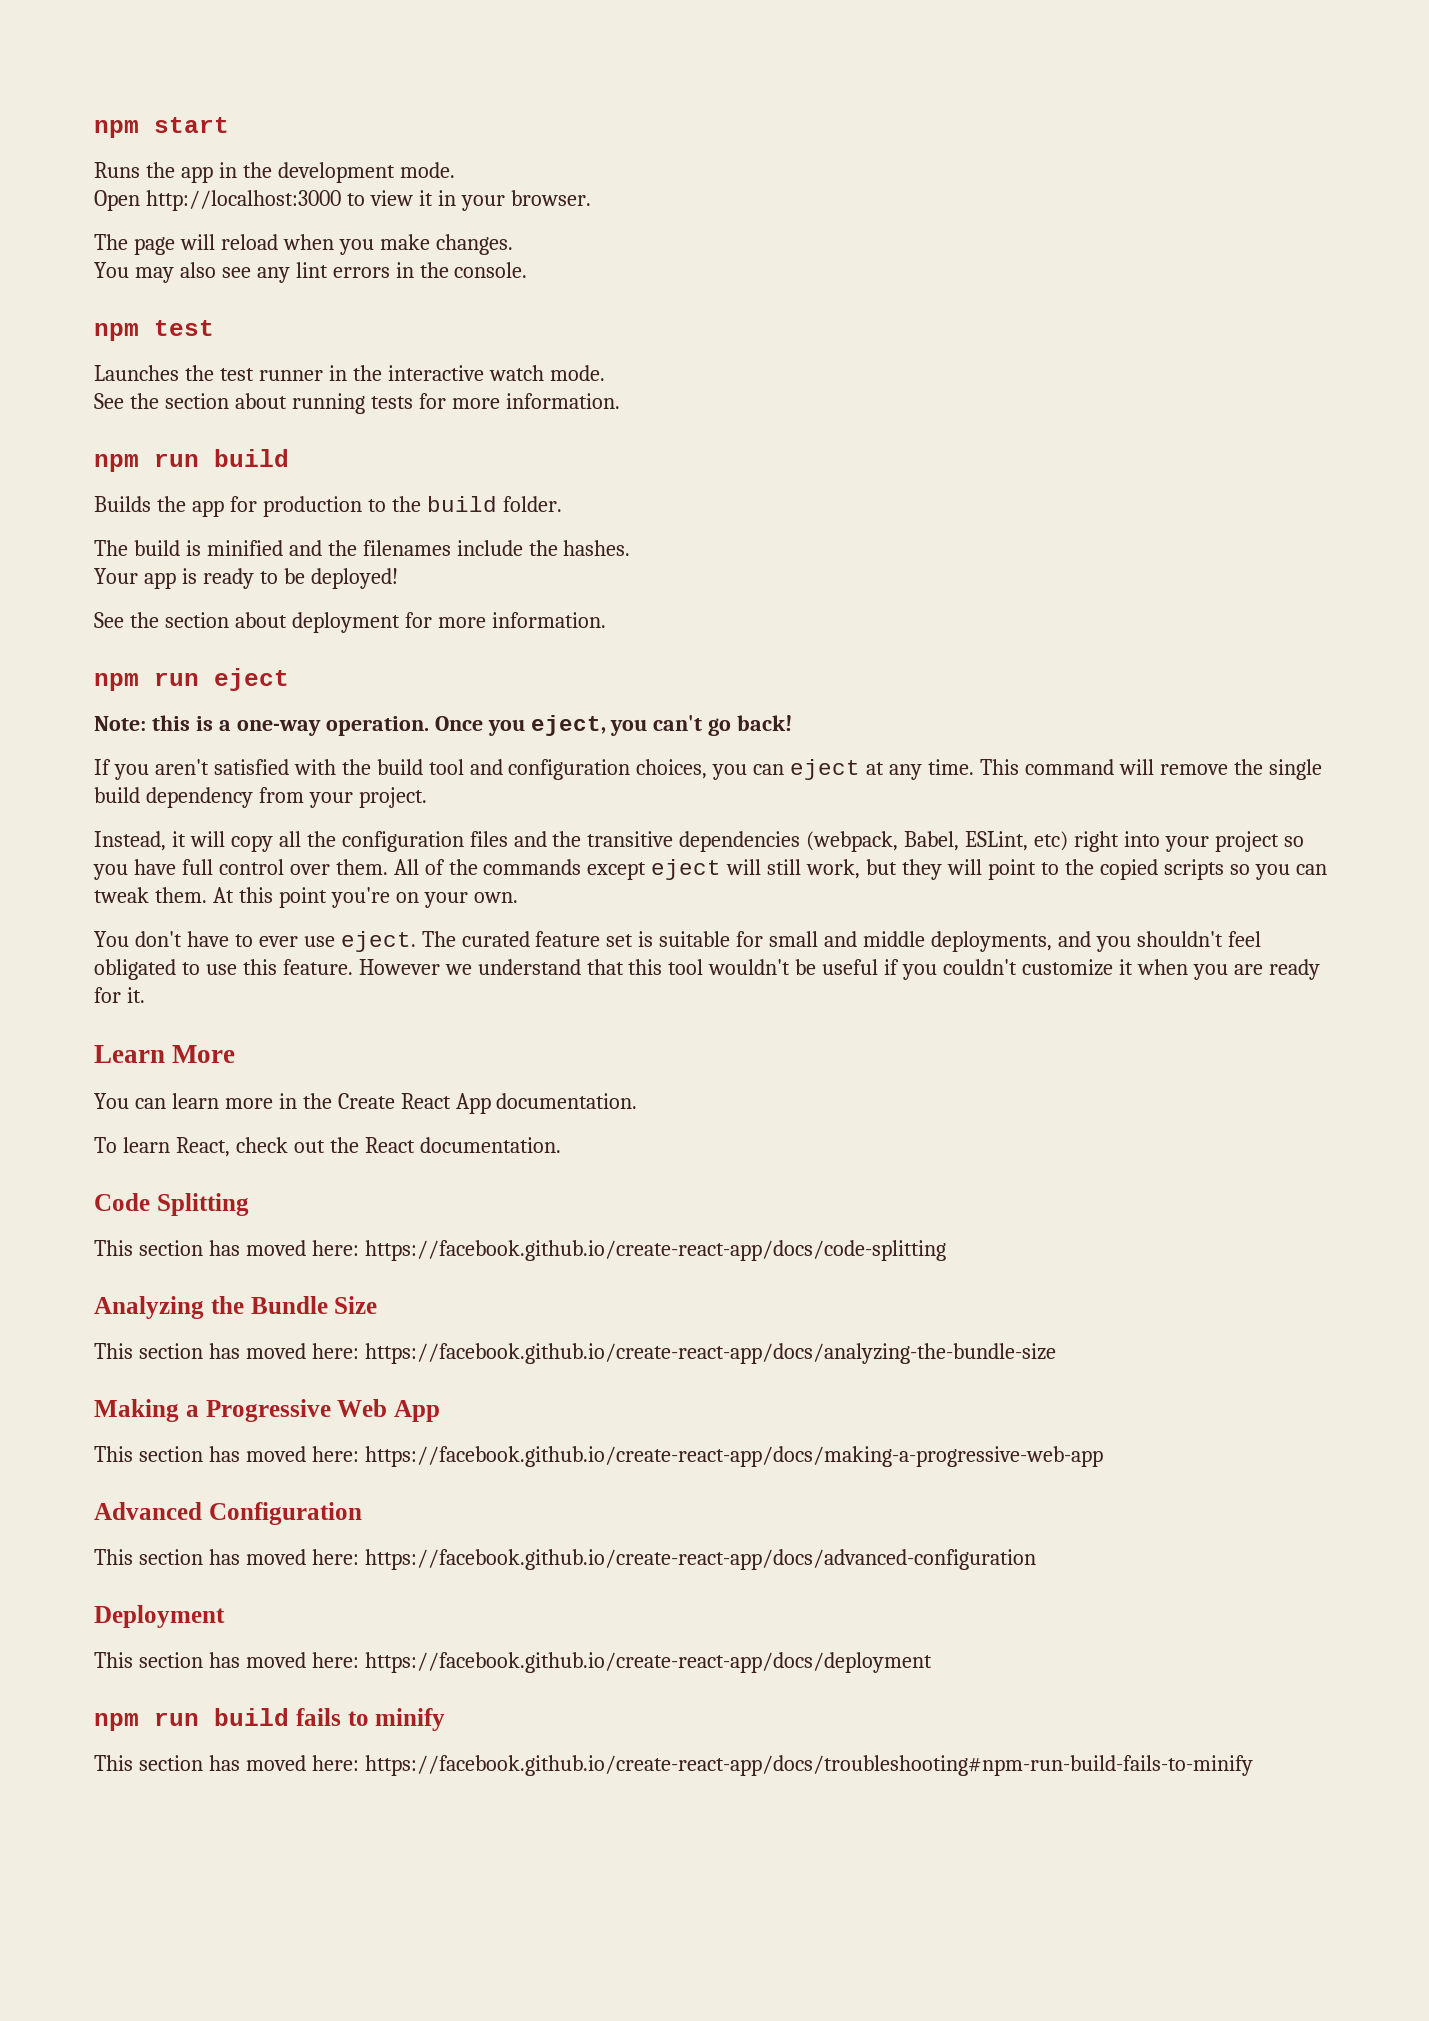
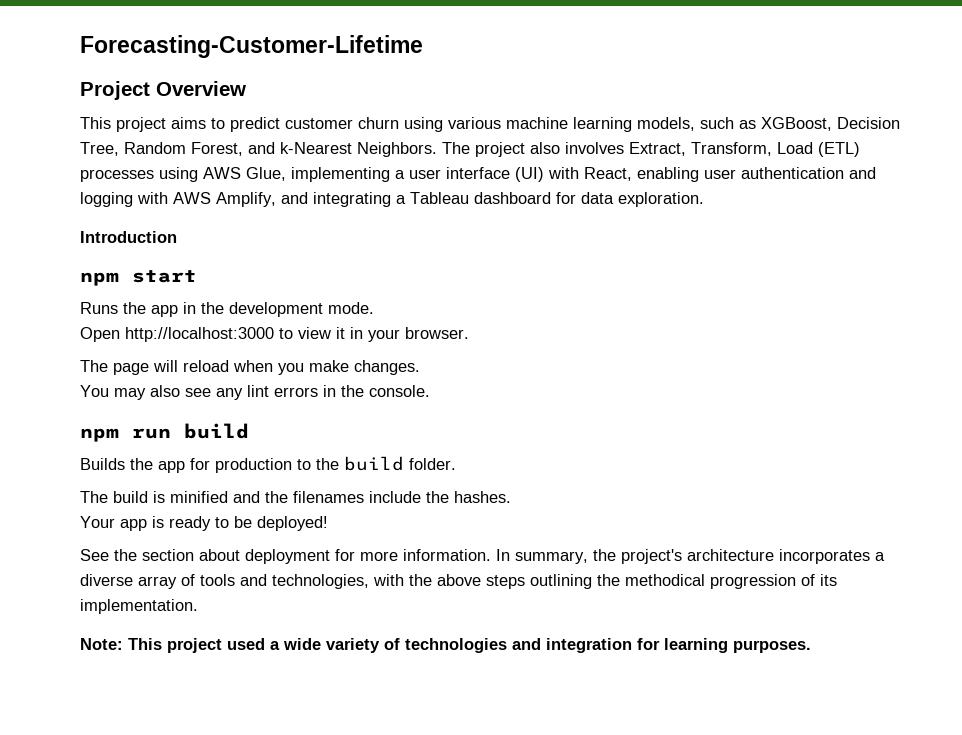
+ Forecasting-Customer-Lifetime
+ Project Overview
+ This project aims to predict customer churn using various machine learning models, such as XGBoost, Decision Tree, Random Forest, and k-Nearest Neighbors. The project also involves Extract, Transform, Load (ETL) processes using AWS Glue, implementing a user interface (UI) with React, enabling user authentication and logging with AWS Amplify, and integrating a Tableau dashboard for data exploration.
+ Introduction
- npm test
- Launches the test runner in the interactive watch mode.
- See the section about running tests for more information.
- See the section about deployment for more information.
- npm run eject
- Note: this is a one-way operation. Once you eject, you can't go back!
- If you aren't satisfied with the build tool and configuration choices, you can eject at any time. This command will remove the single build dependency from your project.
- Instead, it will copy all the configuration files and the transitive dependencies (webpack, Babel, ESLint, etc) right into your project so you have full control over them. All of the commands except eject will still work, but they will point to the copied scripts so you can tweak them. At this point you're on your own.
- You don't have to ever use eject. The curated feature set is suitable for small and middle deployments, and you shouldn't feel obligated to use this feature. However we understand that this tool wouldn't be useful if you couldn't customize it when you are ready for it.
- Learn More
- You can learn more in the Create React App documentation.
- To learn React, check out the React documentation.
- Code Splitting
- This section has moved here: https://facebook.github.io/create-react-app/docs/code-splitting
- Analyzing the Bundle Size
- This section has moved here: https://facebook.github.io/create-react-app/docs/analyzing-the-bundle-size
- Making a Progressive Web App
- This section has moved here: https://facebook.github.io/create-react-app/docs/making-a-progressive-web-app
- Advanced Configuration
- This section has moved here: https://facebook.github.io/create-react-app/docs/advanced-configuration
- Deployment
- This section has moved here: https://facebook.github.io/create-react-app/docs/deployment
- npm run build fails to minify
- This section has moved here: https://facebook.github.io/create-react-app/docs/troubleshooting#npm-run-build-fails-to-minify
+ See the section about deployment for more information. In summary, the project's architecture incorporates a diverse array of tools and technologies, with the above steps outlining the methodical progression of its implementation.
+ Note: This project used a wide variety of technologies and integration for learning purposes.

